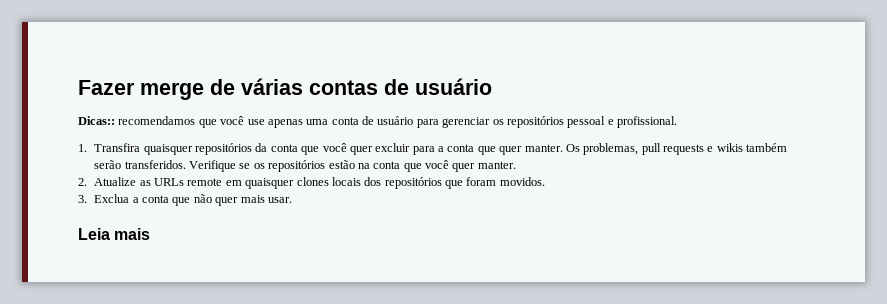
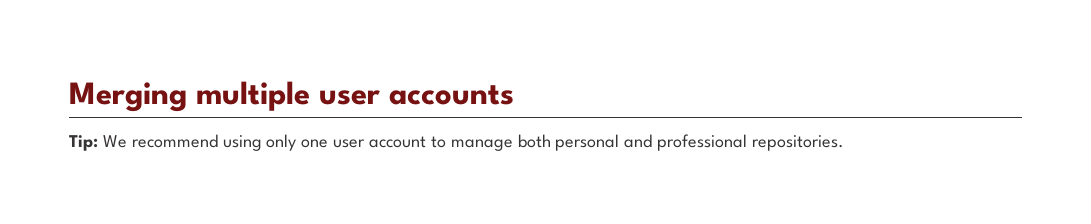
- Fazer merge de várias contas de usuário
- Dicas:: recomendamos que você use apenas uma conta de usuário para gerenciar os repositórios pessoal e profissional.
- 1. Transfira quaisquer repositórios da conta que você quer excluir para a conta que quer manter. Os problemas, pull requests e wikis também serão transferidos. Verifique se os repositórios estão na conta que você quer manter.
- 2. Atualize as URLs remote em quaisquer clones locais dos repositórios que foram movidos.
- 3. Exclua a conta que não quer mais usar.
- Leia mais
+ Merging multiple user accounts
+ Tip: We recommend using only one user account to manage both personal and professional repositories.

